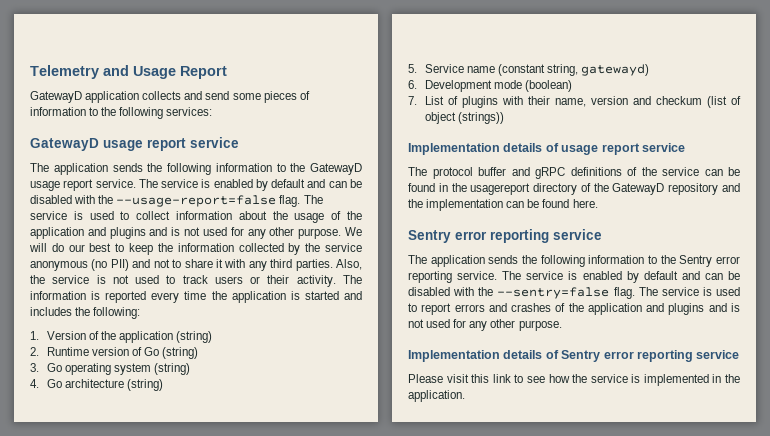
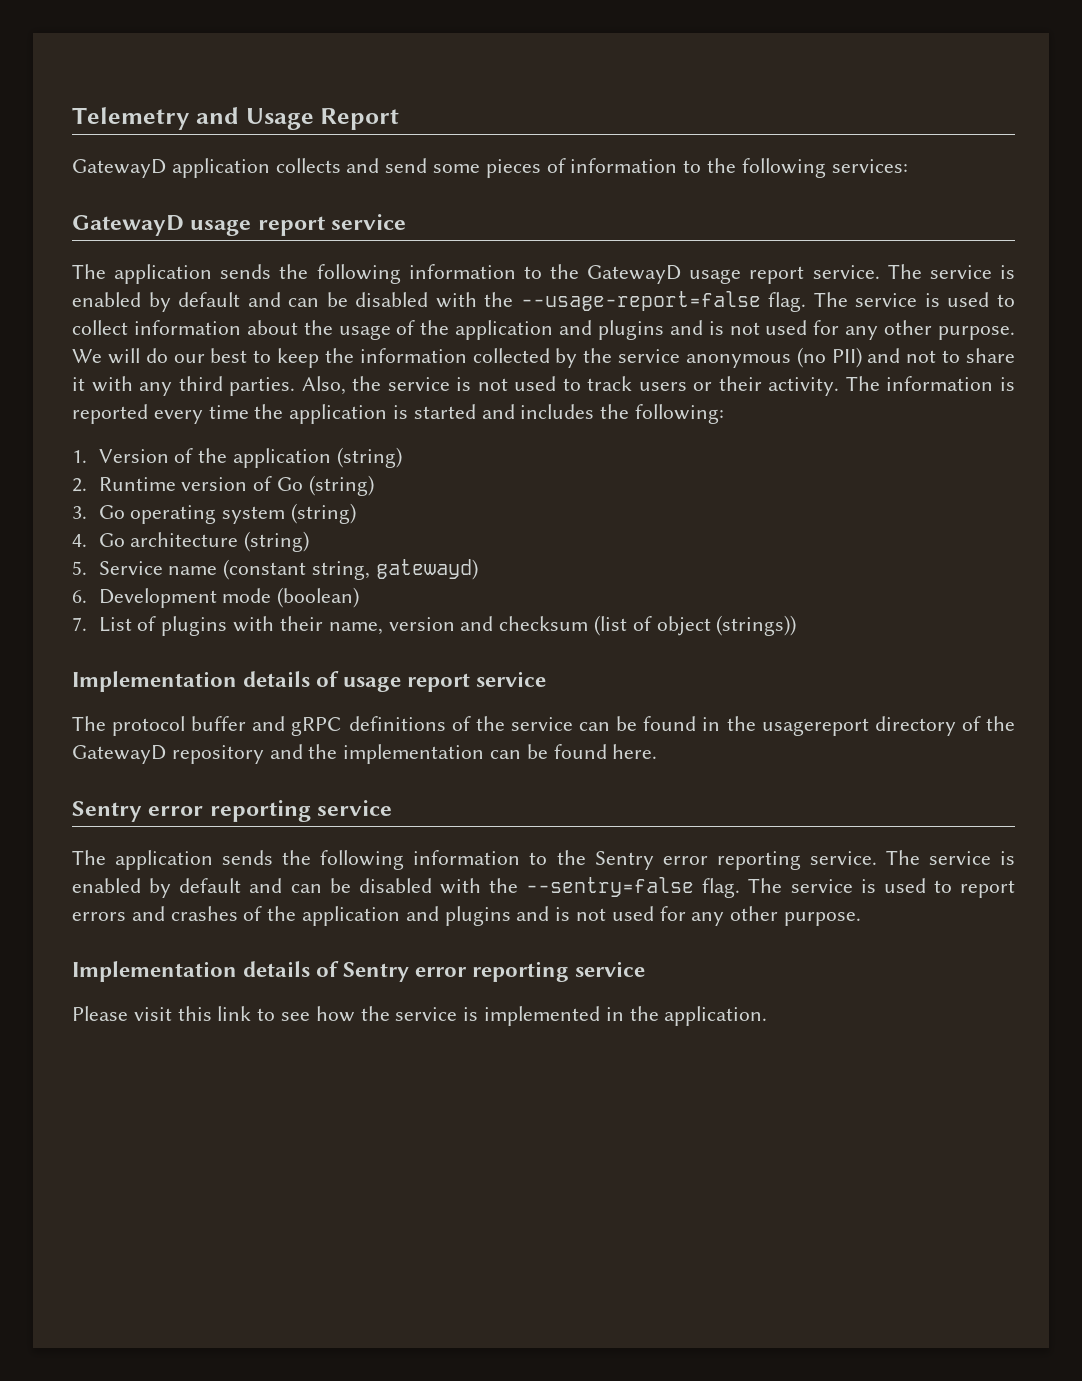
- 7. List of plugins with their name, version and checkum (list of object (strings))
+ 7. List of plugins with their name, version and checksum (list of object (strings))

